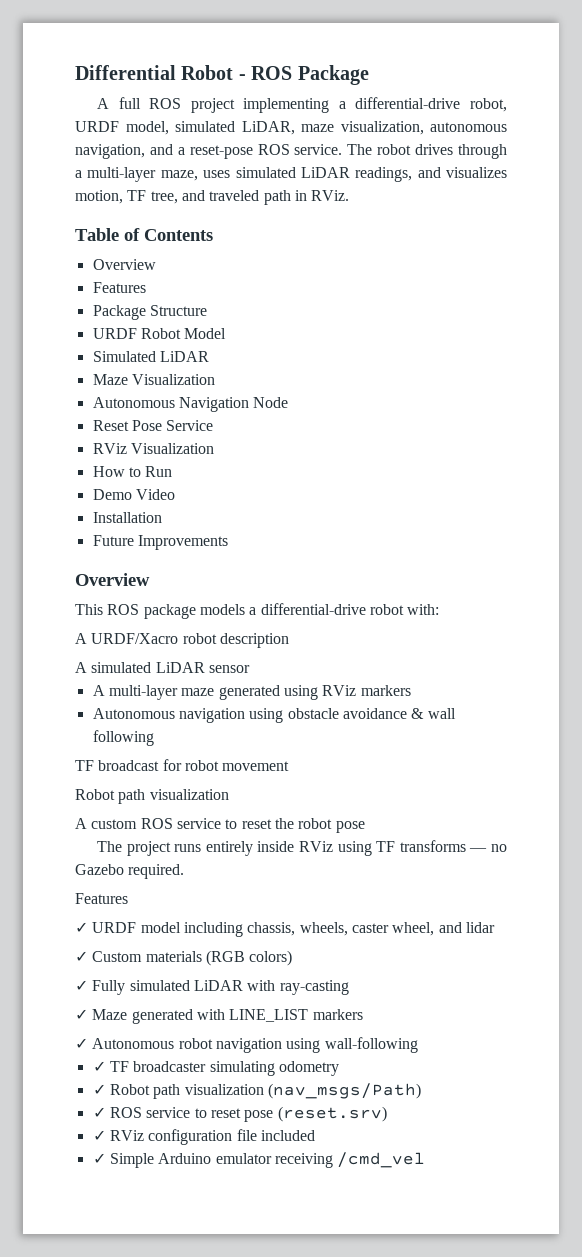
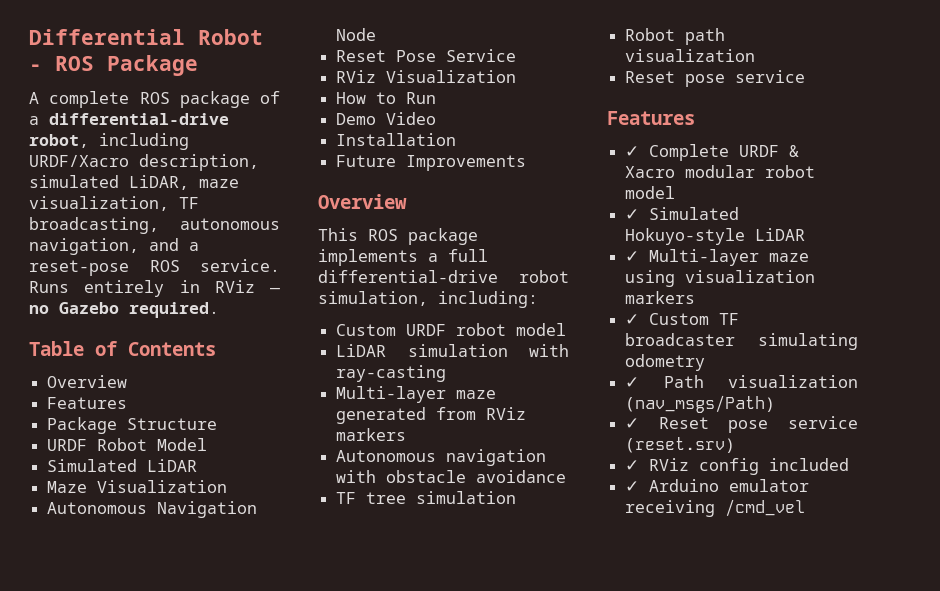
- A full ROS project implementing a differential-drive robot, URDF model, simulated LiDAR, maze visualization, autonomous navigation, and a reset-pose ROS service.
+ A complete ROS package of a differential-drive robot, including URDF/Xacro description, simulated LiDAR, maze visualization, TF broadcasting, autonomous navigation, and a reset-pose ROS service.
- The robot drives through a multi-layer maze, uses simulated LiDAR readings, and visualizes motion, TF tree, and traveled path in RViz.
+ Runs entirely in RViz — no Gazebo required.
- This ROS package models a differential-drive robot with:
- A URDF/Xacro robot description
- A simulated LiDAR sensor
- A multi-layer maze generated using RViz markers
+ This ROS package implements a full differential-drive robot simulation, including:
+ Custom URDF robot model
+ LiDAR simulation with ray-casting
+ Multi-layer maze generated from RViz markers
- Autonomous navigation using obstacle avoidance & wall following
- TF broadcast for robot movement
+ Autonomous navigation with obstacle avoidance
+ TF tree simulation
  Robot path visualization
- A custom ROS service to reset the robot pose
- The project runs entirely inside RViz using TF transforms — no Gazebo required.
+ Reset pose service
  Features
- ✓ URDF model including chassis, wheels, caster wheel, and lidar
- ✓ Custom materials (RGB colors)
- ✓ Fully simulated LiDAR with ray-casting
- ✓ Maze generated with LINE_LIST markers
- ✓ Autonomous robot navigation using wall-following
- ✓ TF broadcaster simulating odometry
+ ✓ Complete URDF & Xacro modular robot model
+ ✓ Simulated Hokuyo-style LiDAR
+ ✓ Multi-layer maze using visualization markers
+ ✓ Custom TF broadcaster simulating odometry
- ✓ Robot path visualization (nav_msgs/Path)
+ ✓ Path visualization (nav_msgs/Path)
- ✓ ROS service to reset pose (reset.srv)
+ ✓ Reset pose service (reset.srv)
- ✓ RViz configuration file included
+ ✓ RViz config included
- ✓ Simple Arduino emulator receiving /cmd_vel
+ ✓ Arduino emulator receiving /cmd_vel

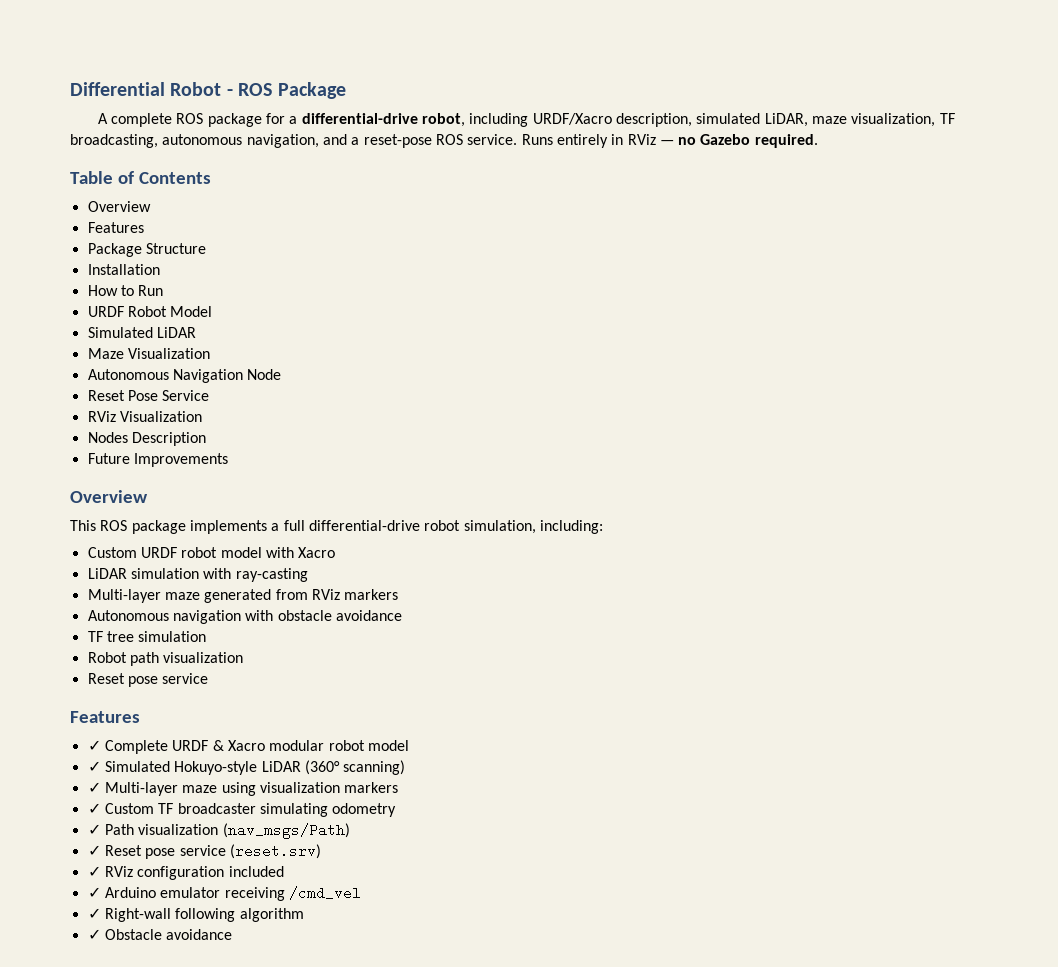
- A complete ROS package of a differential-drive robot, including URDF/Xacro description, simulated LiDAR, maze visualization, TF broadcasting, autonomous navigation, and a reset-pose ROS service.
+ A complete ROS package for a differential-drive robot, including URDF/Xacro description, simulated LiDAR, maze visualization, TF broadcasting, autonomous navigation, and a reset-pose ROS service.
+ Installation
+ How to Run
- How to Run
- Demo Video
- Installation
+ Nodes Description
- Custom URDF robot model
+ Custom URDF robot model with Xacro
- ✓ Simulated Hokuyo-style LiDAR
+ ✓ Simulated Hokuyo-style LiDAR (360° scanning)
- ✓ RViz config included
+ ✓ RViz configuration included
+ ✓ Right-wall following algorithm
+ ✓ Obstacle avoidance

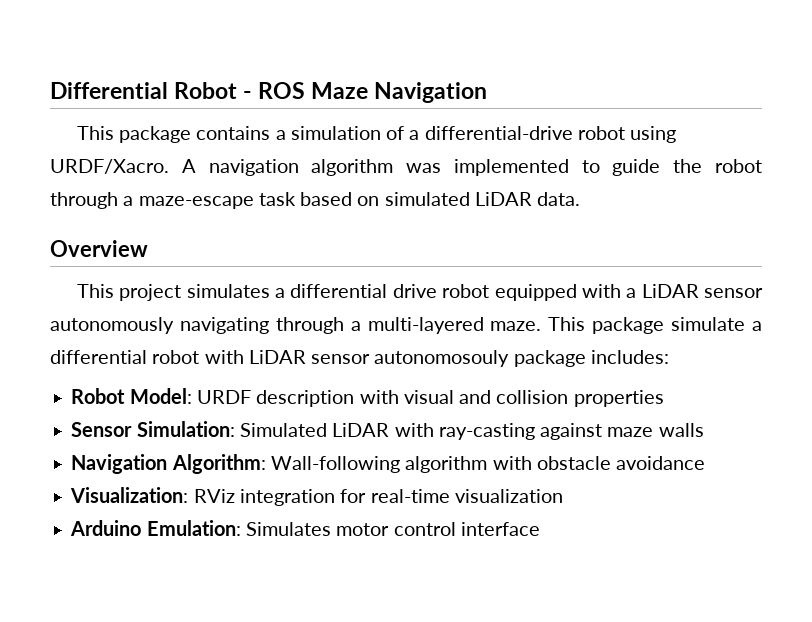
- Differential Robot - ROS Package
- A complete ROS package for a differential-drive robot, including URDF/Xacro description, simulated LiDAR, maze visualization, TF broadcasting, autonomous navigation, and a reset-pose ROS service. Runs entirely in RViz — no Gazebo required.
- Table of Contents
+ Differential Robot - ROS Maze Navigation
+ This package contains a simulation of a differential-drive robot using URDF/Xacro. A navigation algorithm was implemented to guide the robot through a maze-escape task based on simulated LiDAR data.
  Overview
- Features
- Package Structure
- Installation
- How to Run
- URDF Robot Model
- Simulated LiDAR
- Maze Visualization
- Autonomous Navigation Node
- Reset Pose Service
- RViz Visualization
- Nodes Description
- Future Improvements
- Overview
- This ROS package implements a full differential-drive robot simulation, including:
- Custom URDF robot model with Xacro
- LiDAR simulation with ray-casting
- Multi-layer maze generated from RViz markers
- Autonomous navigation with obstacle avoidance
- TF tree simulation
- Robot path visualization
- Reset pose service
- Features
- ✓ Complete URDF & Xacro modular robot model
- ✓ Simulated Hokuyo-style LiDAR (360° scanning)
- ✓ Multi-layer maze using visualization markers
- ✓ Custom TF broadcaster simulating odometry
- ✓ Path visualization (nav_msgs/Path)
- ✓ Reset pose service (reset.srv)
- ✓ RViz configuration included
- ✓ Arduino emulator receiving /cmd_vel
- ✓ Right-wall following algorithm
- ✓ Obstacle avoidance
+ This project simulates a differential drive robot equipped with a LiDAR sensor autonomously navigating through a multi-layered maze. This package simulate a differential robot with LiDAR sensor autonomosouly package includes:
+ Robot Model: URDF description with visual and collision properties
+ Sensor Simulation: Simulated LiDAR with ray-casting against maze walls
+ Navigation Algorithm: Wall-following algorithm with obstacle avoidance
+ Visualization: RViz integration for real-time visualization
+ Arduino Emulation: Simulates motor control interface

